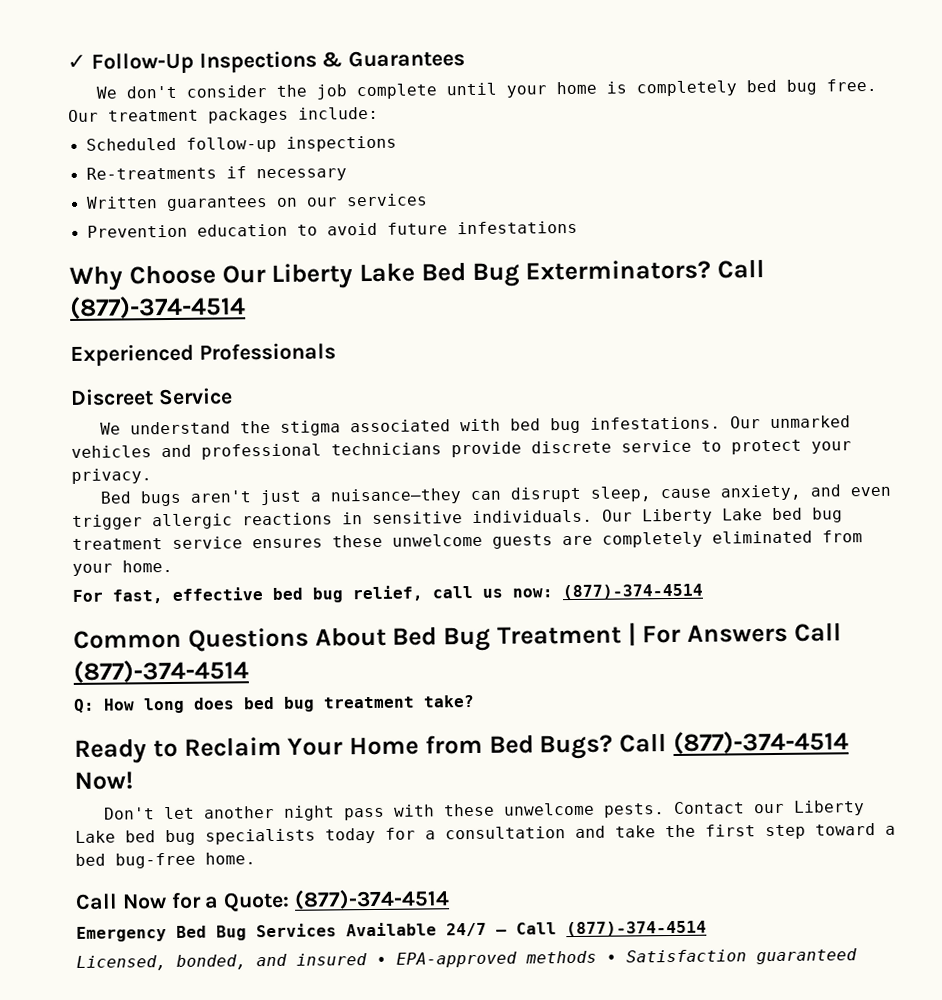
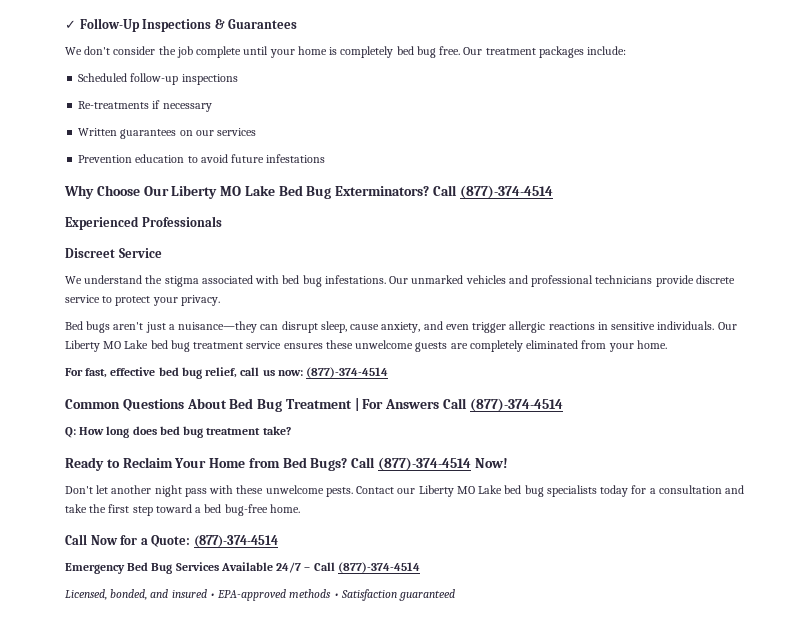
- Why Choose Our Liberty Lake Bed Bug Exterminators?
+ Why Choose Our Liberty MO Lake Bed Bug Exterminators?
- Our Liberty Lake bed bug treatment service ensures these unwelcome guests are completely eliminated from your home.
+ Our Liberty MO Lake bed bug treatment service ensures these unwelcome guests are completely eliminated from your home.
- Contact our Liberty Lake bed bug specialists today for a consultation and take the first step toward a bed bug-free home.
+ Contact our Liberty MO Lake bed bug specialists today for a consultation and take the first step toward a bed bug-free home.

